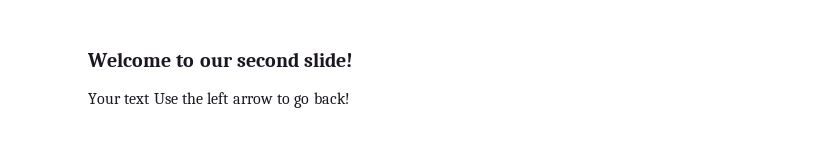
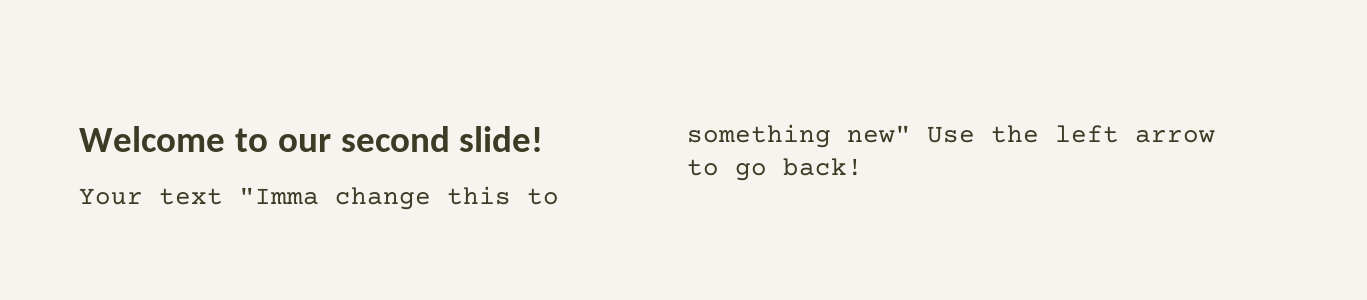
- Your text Use the left arrow to go back!
+ Your text "Imma change this to something new" Use the left arrow to go back!

